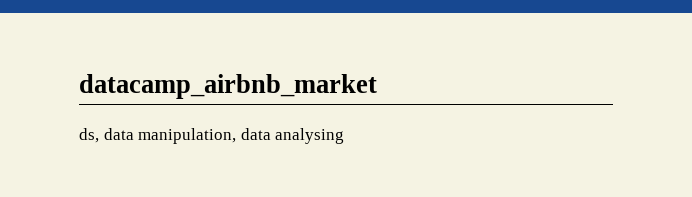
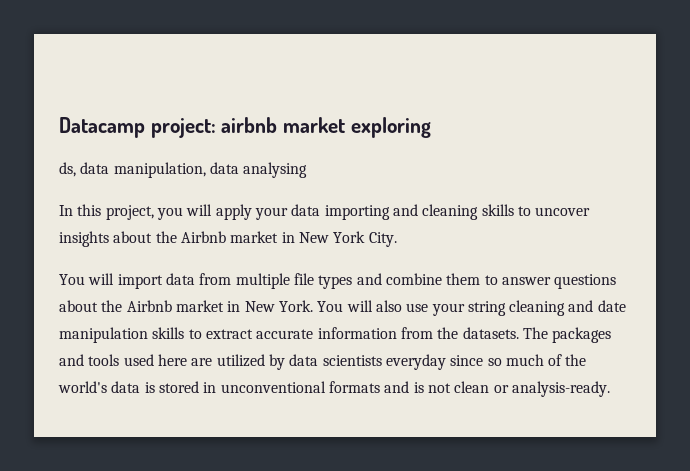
- datacamp_airbnb_market
+ Datacamp project: airbnb market exploring
+ In this project, you will apply your data importing and cleaning skills to uncover insights about the Airbnb market in New York City.
+ You will import data from multiple file types and combine them to answer questions about the Airbnb market in New York. You will also use your string cleaning and date manipulation skills to extract accurate information from the datasets. The packages and tools used here are utilized by data scientists everyday since so much of the world's data is stored in unconventional formats and is not clean or analysis-ready.

